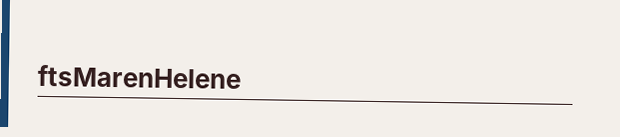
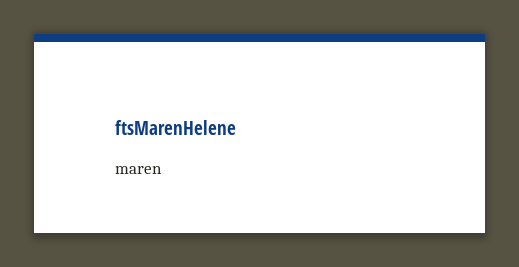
+ maren

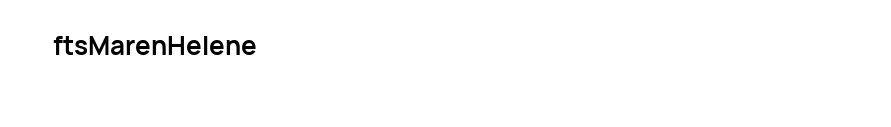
- maren

